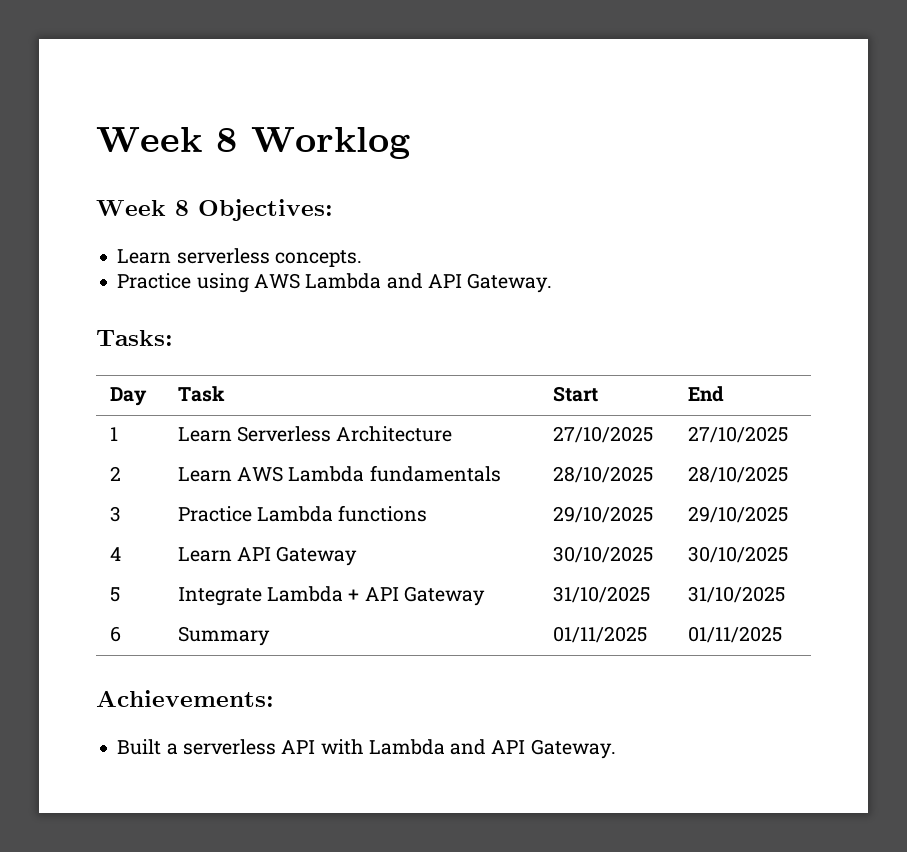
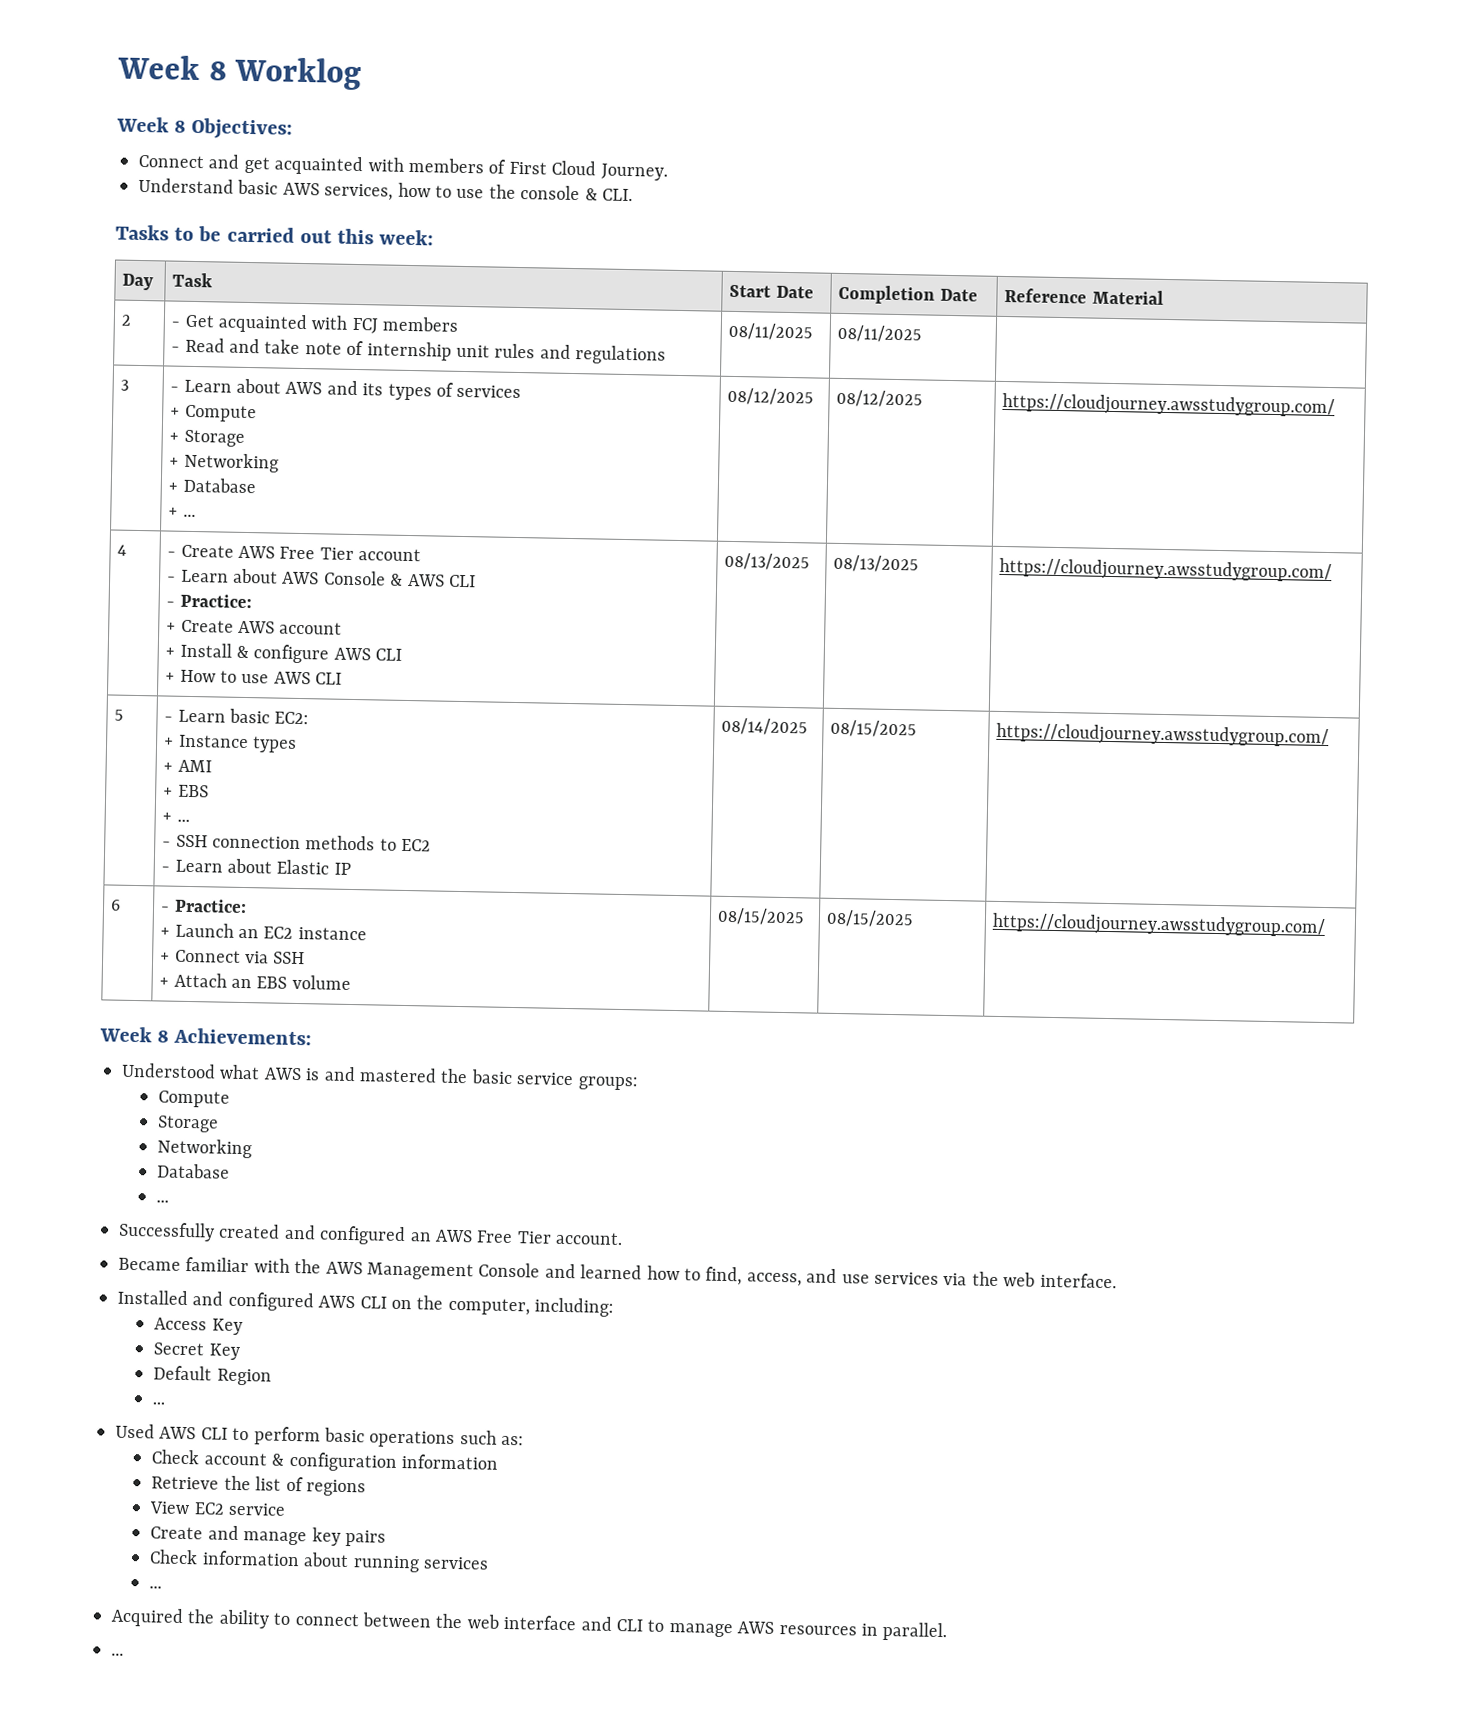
- Learn serverless concepts.
- Practice using AWS Lambda and API Gateway.
- Tasks:
- Day | Task | Start | End
- 1 | Learn Serverless Architecture | 27/10/2025 | 27/10/2025
- 2 | Learn AWS Lambda fundamentals | 28/10/2025 | 28/10/2025
- 3 | Practice Lambda functions | 29/10/2025 | 29/10/2025
- 4 | Learn API Gateway | 30/10/2025 | 30/10/2025
- 5 | Integrate Lambda + API Gateway | 31/10/2025 | 31/10/2025
- 6 | Summary | 01/11/2025 | 01/11/2025
- Achievements:
- Built a serverless API with Lambda and API Gateway.
+ Connect and get acquainted with members of First Cloud Journey.
+ Understand basic AWS services, how to use the console & CLI.
+ Tasks to be carried out this week:
+ Day | Task | Start Date | Completion Date | Reference Material
+ 2 | - Get acquainted with FCJ members
+ - Read and take note of internship unit rules and regulations | 08/11/2025 | 08/11/2025 |
+ 3 | - Learn about AWS and its types of services
+ + Compute
+ + Storage
+ + Networking
+ + Database
+ + ... | 08/12/2025 | 08/12/2025 | https://cloudjourney.awsstudygroup.com/
+ 4 | - Create AWS Free Tier account
+ - Learn about AWS Console & AWS CLI
+ - Practice:
+ + Create AWS account
+ + Install & configure AWS CLI
+ + How to use AWS CLI | 08/13/2025 | 08/13/2025 | https://cloudjourney.awsstudygroup.com/
+ 5 | - Learn basic EC2:
+ + Instance types
+ + AMI
+ + EBS
+ + ...
+ - SSH connection methods to EC2
+ - Learn about Elastic IP | 08/14/2025 | 08/15/2025 | https://cloudjourney.awsstudygroup.com/
+ 6 | - Practice:
+ + Launch an EC2 instance
+ + Connect via SSH
+ + Attach an EBS volume | 08/15/2025 | 08/15/2025 | https://cloudjourney.awsstudygroup.com/
+ Week 8 Achievements:
+ Understood what AWS is and mastered the basic service groups:
+ Compute
+ Storage
+ Networking
+ Database
+ ...
+ Successfully created and configured an AWS Free Tier account.
+ Became familiar with the AWS Management Console and learned how to find, access, and use services via the web interface.
+ Installed and configured AWS CLI on the computer, including:
+ Access Key
+ Secret Key
+ Default Region
+ ...
+ Used AWS CLI to perform basic operations such as:
+ Check account & configuration information
+ Retrieve the list of regions
+ View EC2 service
+ Create and manage key pairs
+ Check information about running services
+ ...
+ Acquired the ability to connect between the web interface and CLI to manage AWS resources in parallel.
+ ...

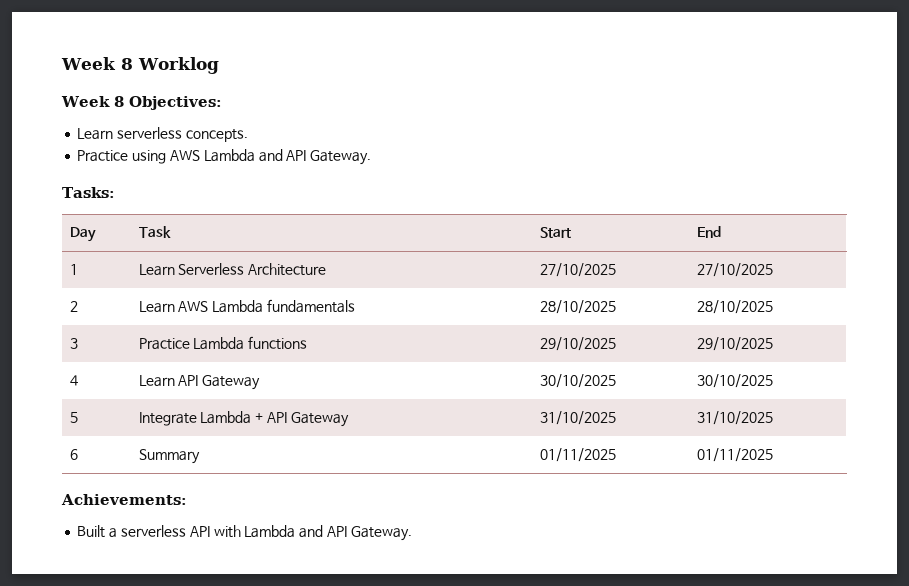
- Connect and get acquainted with members of First Cloud Journey.
- Understand basic AWS services, how to use the console & CLI.
- Tasks to be carried out this week:
- Day | Task | Start Date | Completion Date | Reference Material
- 2 | - Get acquainted with FCJ members
- - Read and take note of internship unit rules and regulations | 08/11/2025 | 08/11/2025 |
- 3 | - Learn about AWS and its types of services
- + Compute
- + Storage
- + Networking
- + Database
- + ... | 08/12/2025 | 08/12/2025 | https://cloudjourney.awsstudygroup.com/
- 4 | - Create AWS Free Tier account
- - Learn about AWS Console & AWS CLI
- - Practice:
- + Create AWS account
- + Install & configure AWS CLI
- + How to use AWS CLI | 08/13/2025 | 08/13/2025 | https://cloudjourney.awsstudygroup.com/
- 5 | - Learn basic EC2:
- + Instance types
- + AMI
- + EBS
- + ...
- - SSH connection methods to EC2
- - Learn about Elastic IP | 08/14/2025 | 08/15/2025 | https://cloudjourney.awsstudygroup.com/
- 6 | - Practice:
- + Launch an EC2 instance
- + Connect via SSH
- + Attach an EBS volume | 08/15/2025 | 08/15/2025 | https://cloudjourney.awsstudygroup.com/
- Week 8 Achievements:
- Understood what AWS is and mastered the basic service groups:
- Compute
- Storage
- Networking
- Database
- ...
- Successfully created and configured an AWS Free Tier account.
- Became familiar with the AWS Management Console and learned how to find, access, and use services via the web interface.
- Installed and configured AWS CLI on the computer, including:
- Access Key
- Secret Key
- Default Region
- ...
- Used AWS CLI to perform basic operations such as:
- Check account & configuration information
- Retrieve the list of regions
- View EC2 service
- Create and manage key pairs
- Check information about running services
- ...
- Acquired the ability to connect between the web interface and CLI to manage AWS resources in parallel.
- ...
+ Learn serverless concepts.
+ Practice using AWS Lambda and API Gateway.
+ Tasks:
+ Day | Task | Start | End
+ 1 | Learn Serverless Architecture | 27/10/2025 | 27/10/2025
+ 2 | Learn AWS Lambda fundamentals | 28/10/2025 | 28/10/2025
+ 3 | Practice Lambda functions | 29/10/2025 | 29/10/2025
+ 4 | Learn API Gateway | 30/10/2025 | 30/10/2025
+ 5 | Integrate Lambda + API Gateway | 31/10/2025 | 31/10/2025
+ 6 | Summary | 01/11/2025 | 01/11/2025
+ Achievements:
+ Built a serverless API with Lambda and API Gateway.

